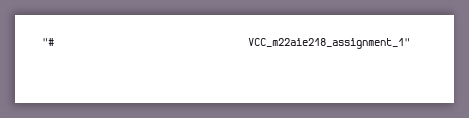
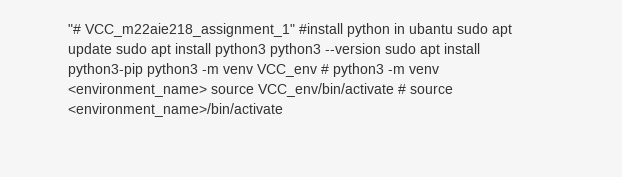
- "# VCC_m22aie218_assignment_1"
+ "# VCC_m22aie218_assignment_1" #install python in ubantu sudo apt update sudo apt install python3 python3 --version sudo apt install python3-pip python3 -m venv VCC_env # python3 -m venv <environment_name> source VCC_env/bin/activate # source <environment_name>/bin/activate

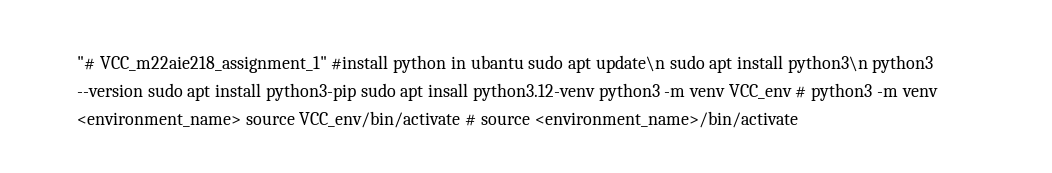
- "# VCC_m22aie218_assignment_1" #install python in ubantu sudo apt update sudo apt install python3 python3 --version sudo apt install python3-pip python3 -m venv VCC_env # python3 -m venv <environment_name> source VCC_env/bin/activate # source <environment_name>/bin/activate
+ "# VCC_m22aie218_assignment_1" #install python in ubantu sudo apt update\n sudo apt install python3\n python3 --version sudo apt install python3-pip sudo apt insall python3.12-venv python3 -m venv VCC_env # python3 -m venv <environment_name> source VCC_env/bin/activate # source <environment_name>/bin/activate

